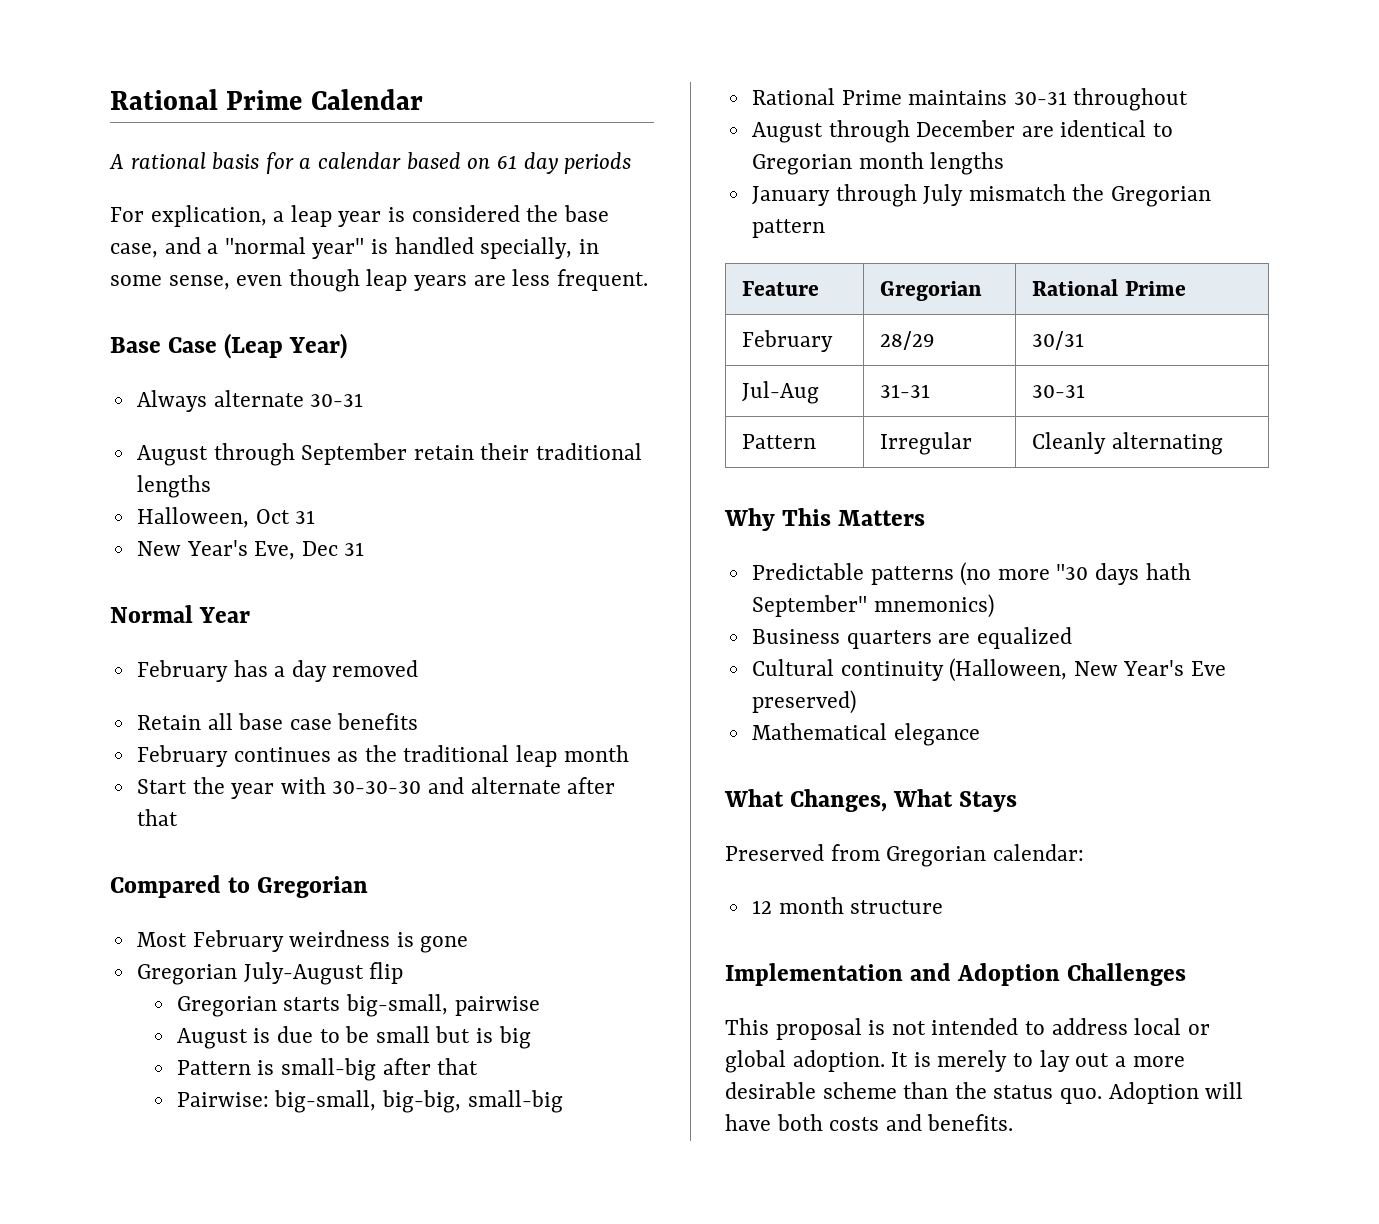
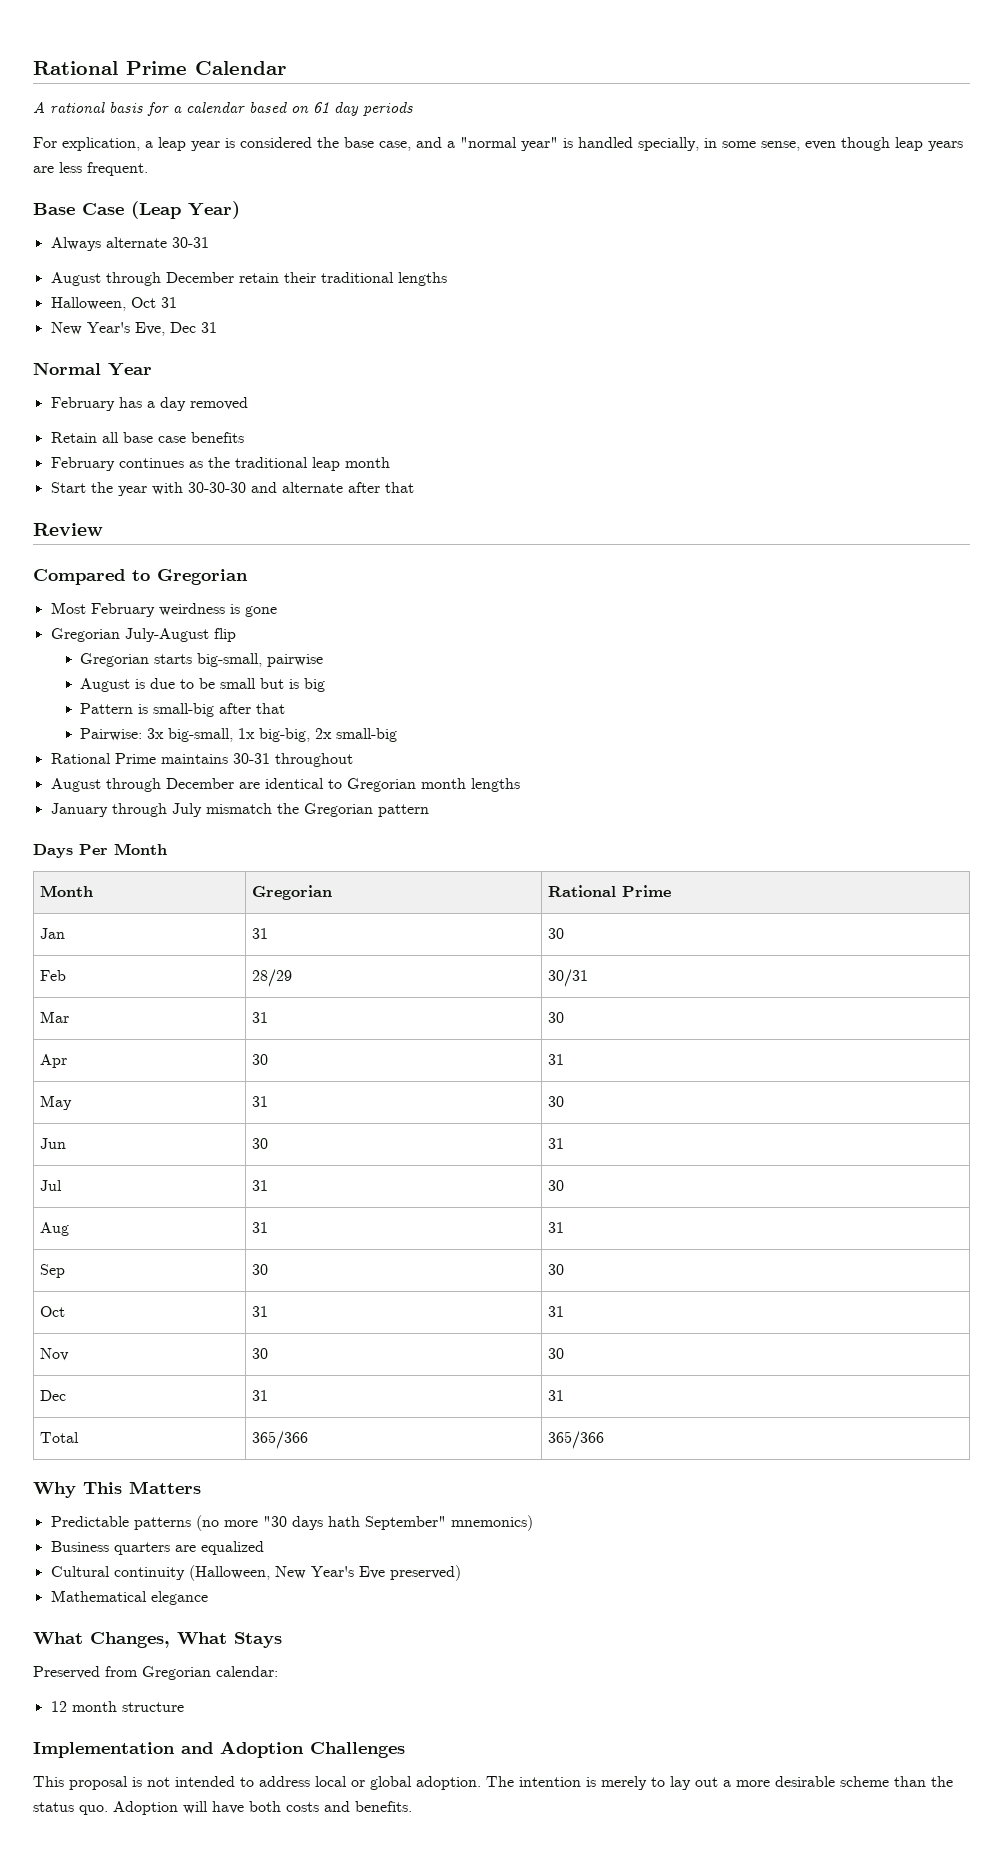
- August through September retain their traditional lengths
+ August through December retain their traditional lengths
+ Review
- Pairwise: big-small, big-big, small-big
+ Pairwise: 3x big-small, 1x big-big, 2x small-big
- Feature | Gregorian | Rational Prime
+ Days Per Month
+ Month | Gregorian | Rational Prime
- February | 28/29 | 30/31
- Jul-Aug | 31-31 | 30-31
- Pattern | Irregular | Cleanly alternating
+ Jan | 31 | 30
+ Feb | 28/29 | 30/31
+ Mar | 31 | 30
+ Apr | 30 | 31
+ May | 31 | 30
+ Jun | 30 | 31
+ Jul | 31 | 30
+ Aug | 31 | 31
+ Sep | 30 | 30
+ Oct | 31 | 31
+ Nov | 30 | 30
+ Dec | 31 | 31
+ Total | 365/366 | 365/366
- It is merely to lay out a more desirable scheme than the status quo.
+ The intention is merely to lay out a more desirable scheme than the status quo.

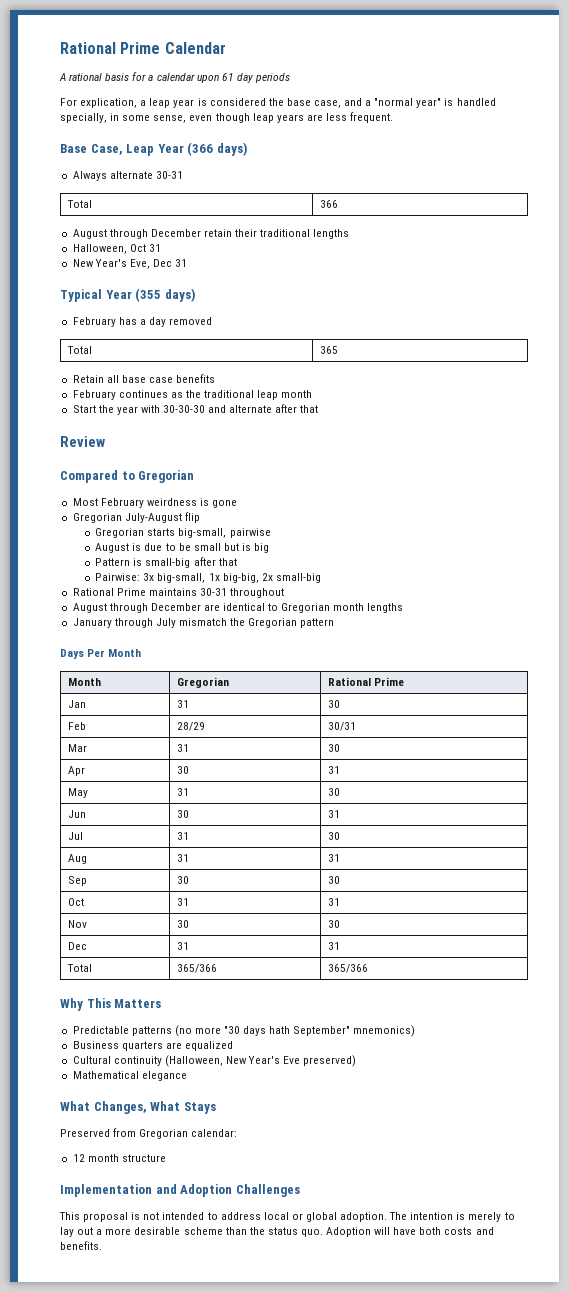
- A rational basis for a calendar based on 61 day periods
+ A rational basis for a calendar upon 61 day periods
- Base Case (Leap Year)
+ Base Case, Leap Year (366 days)
+ Total | 366
- Normal Year
+ Typical Year (355 days)
+ Total | 365

